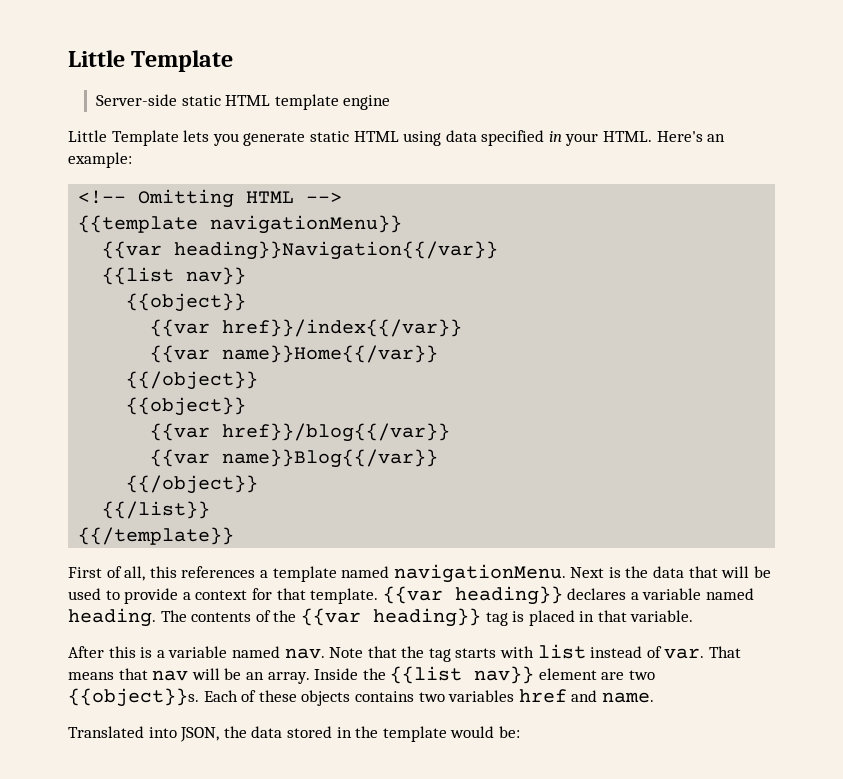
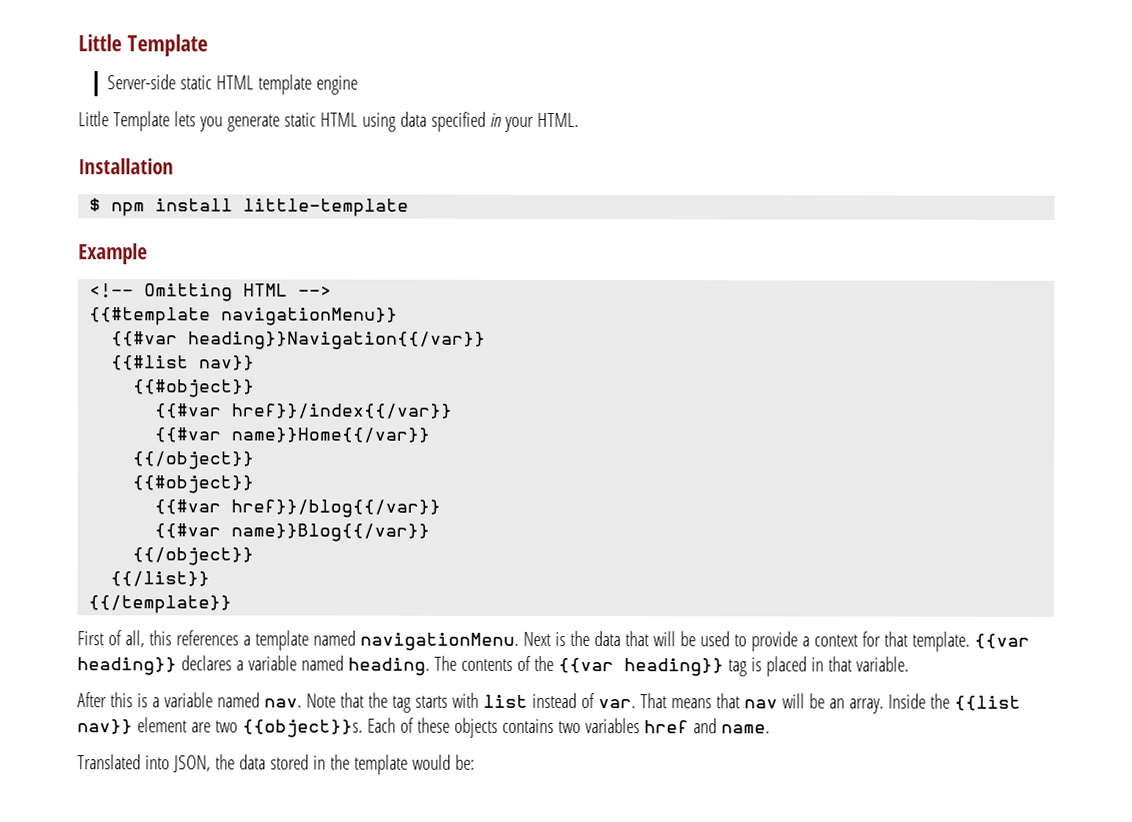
- Little Template lets you generate static HTML using data specified in your HTML. Here's an example:
+ Little Template lets you generate static HTML using data specified in your HTML.
+ Installation
+ $ npm install little-template
+ Example
- {{template navigationMenu}}
+ {{#template navigationMenu}}
- {{var heading}}Navigation{{/var}}
- {{list nav}}
- {{object}}
- {{var href}}/index{{/var}}
+ {{#var heading}}Navigation{{/var}}
+ {{#list nav}}
+ {{#object}}
+ {{#var href}}/index{{/var}}
- {{var name}}Home{{/var}}
+ {{#var name}}Home{{/var}}
  {{/object}}
- {{object}}
- {{var href}}/blog{{/var}}
+ {{#object}}
+ {{#var href}}/blog{{/var}}
- {{var name}}Blog{{/var}}
+ {{#var name}}Blog{{/var}}

